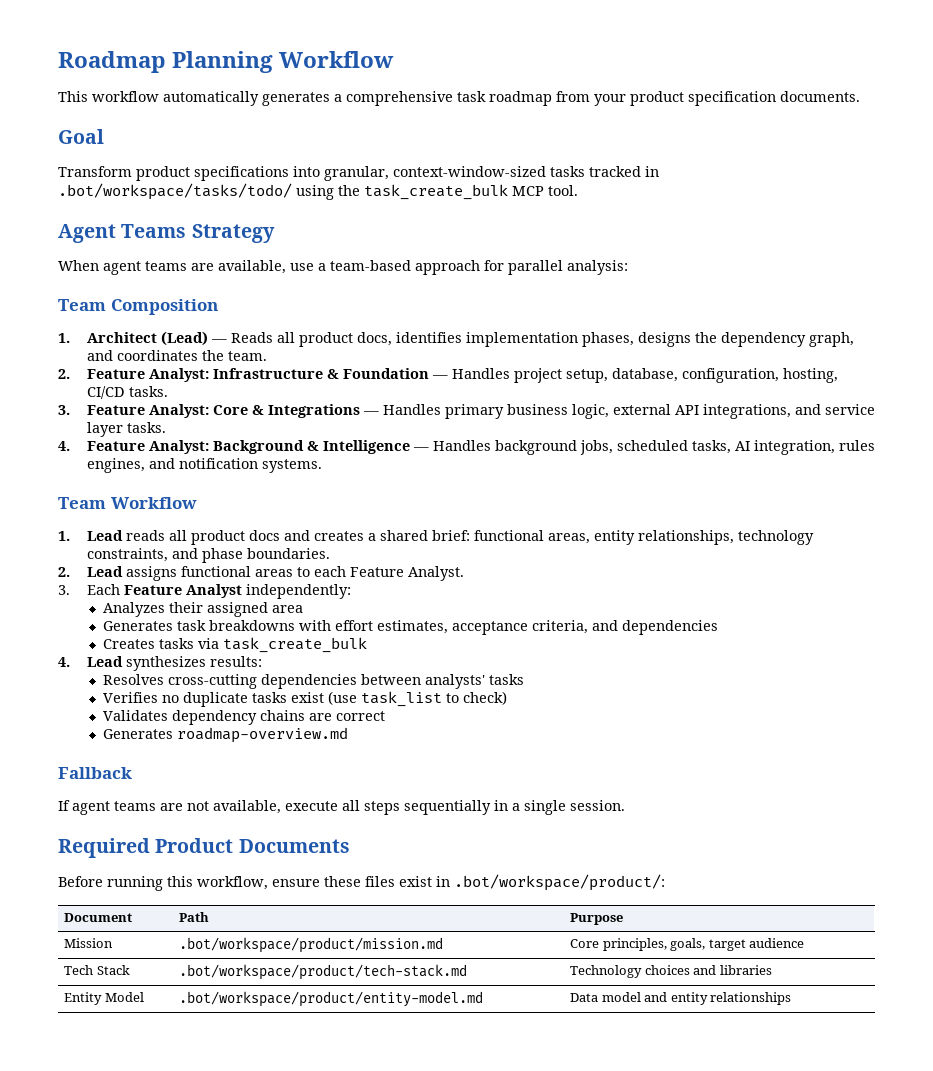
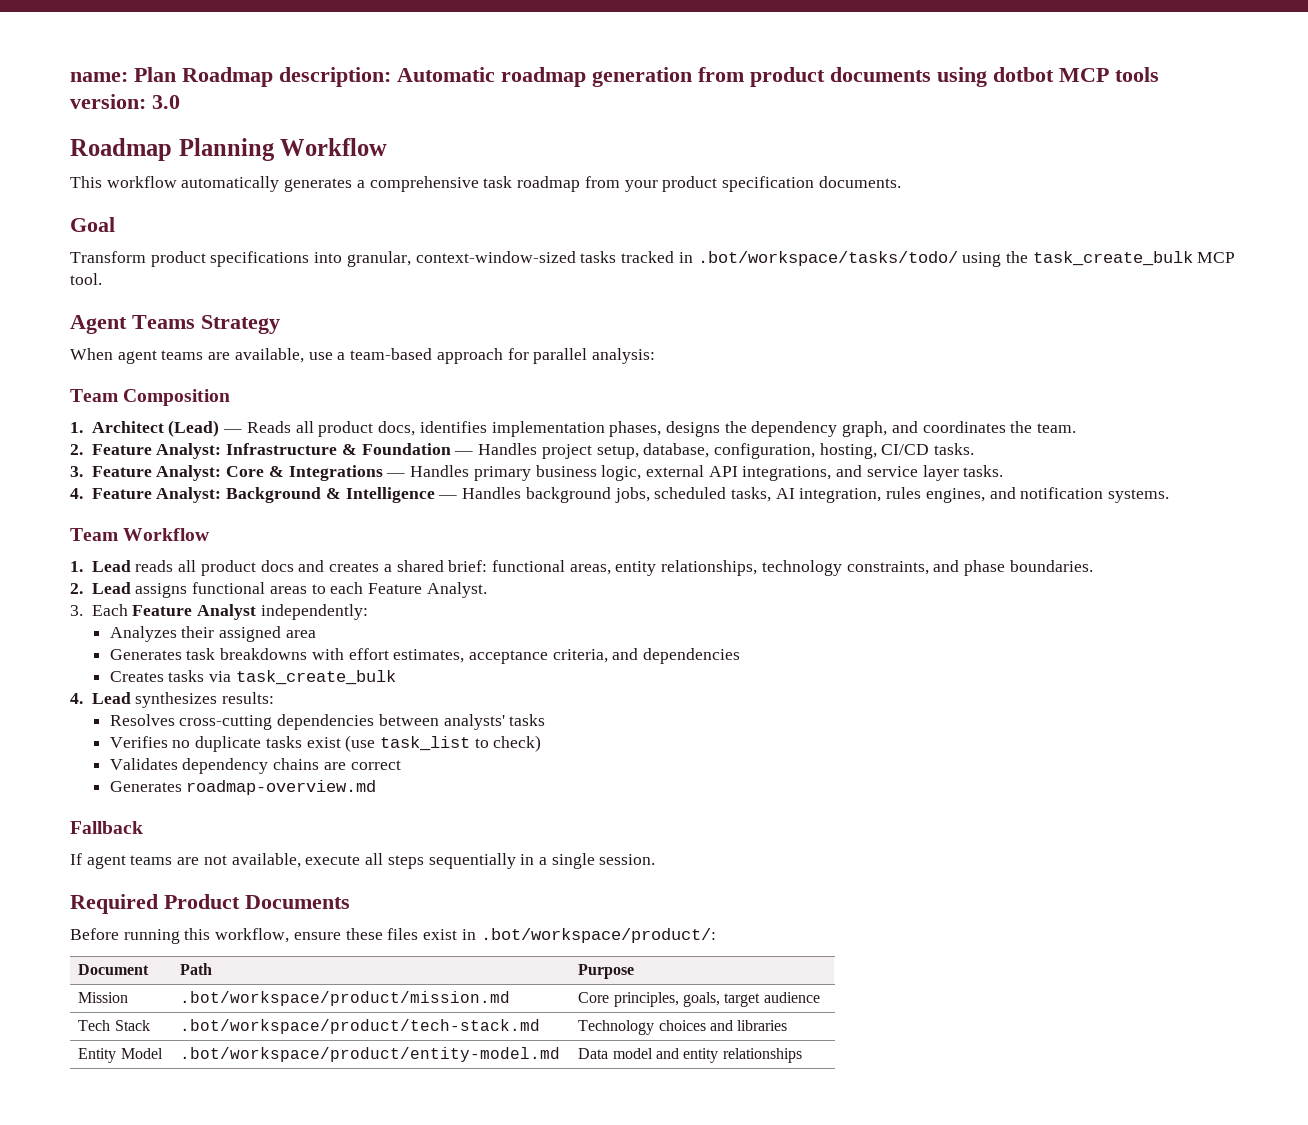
+ name: Plan Roadmap description: Automatic roadmap generation from product documents using dotbot MCP tools version: 3.0

